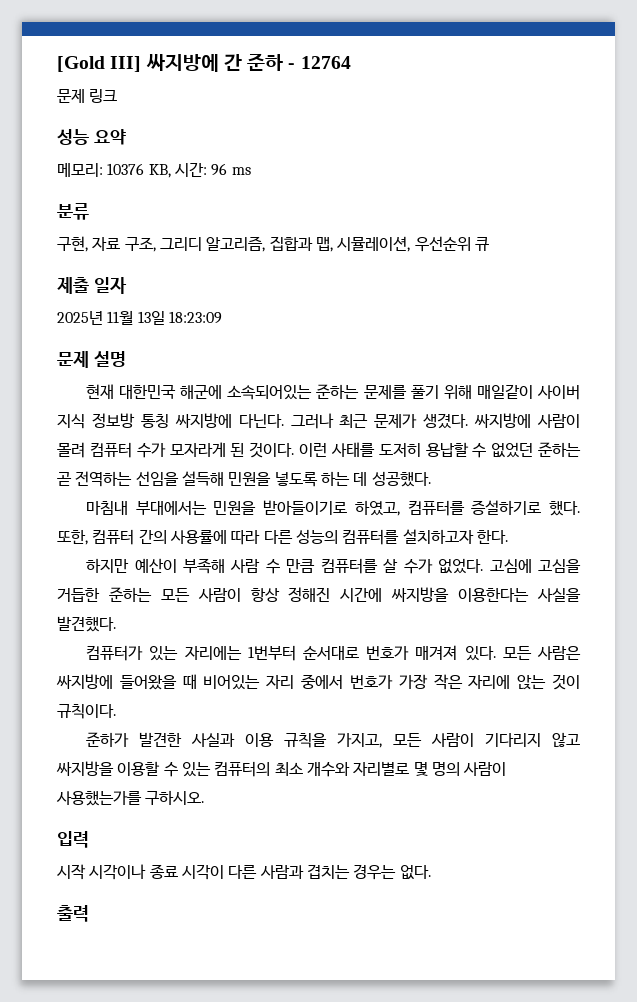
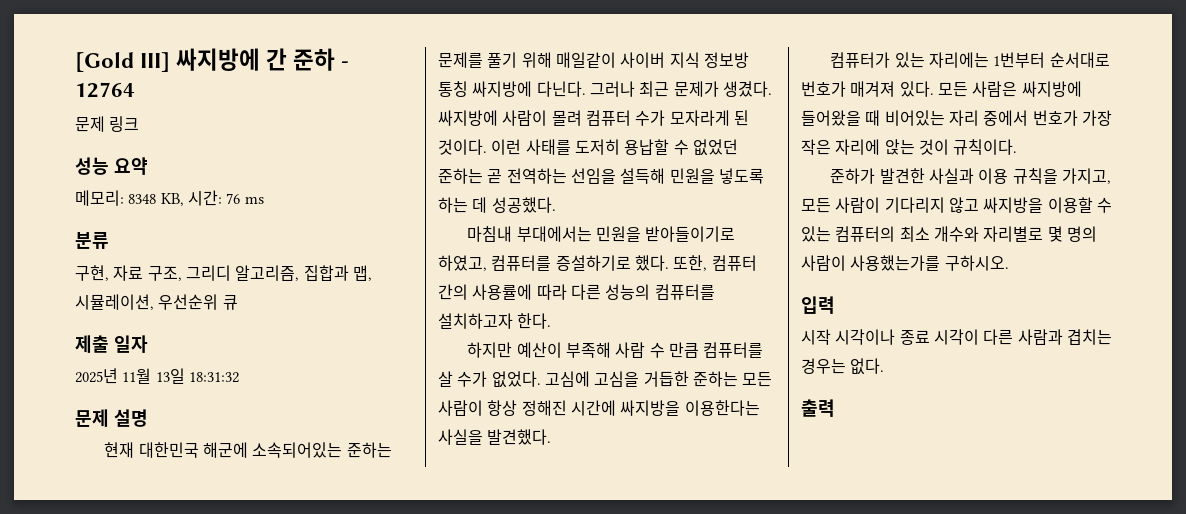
- 메모리: 10376 KB, 시간: 96 ms
+ 메모리: 8348 KB, 시간: 76 ms
- 2025년 11월 13일 18:23:09
+ 2025년 11월 13일 18:31:32

